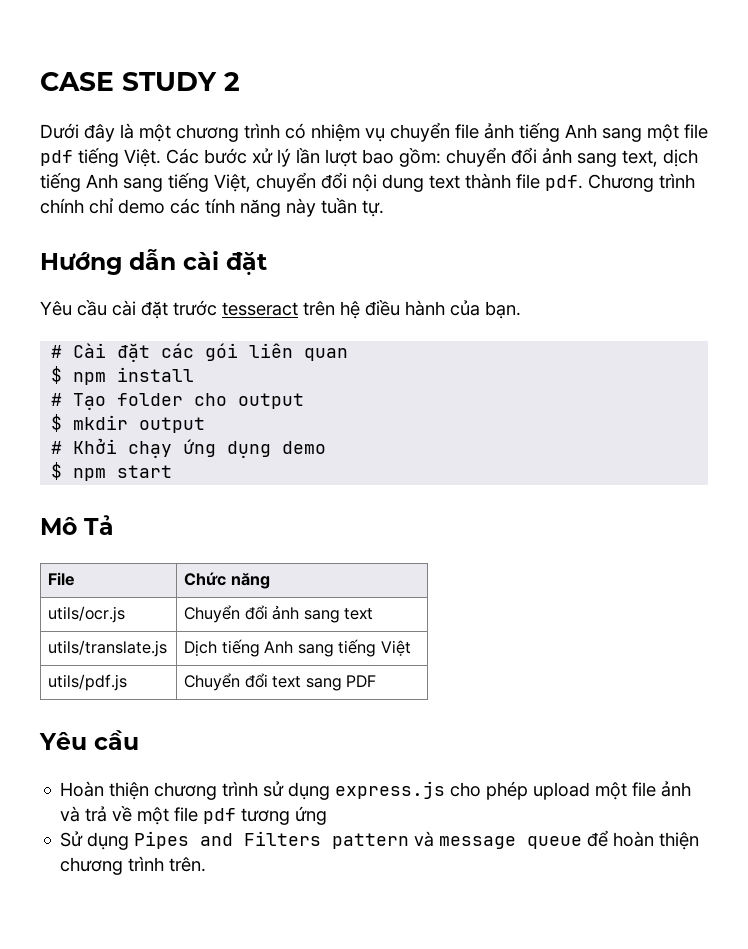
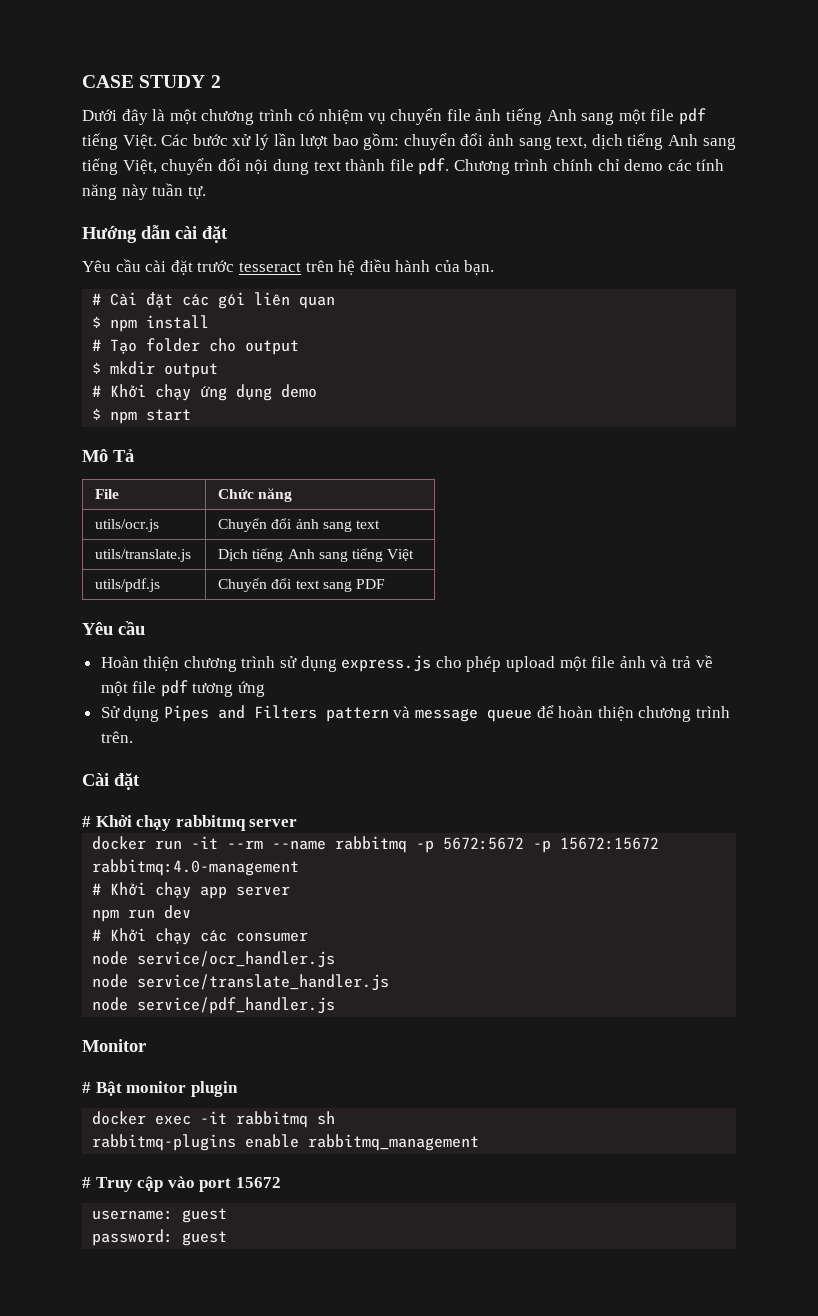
  Sử dụng Pipes and Filters pattern và message queue để hoàn thiện chương trình trên.
+ Cài đặt
+ # Khởi chạy rabbitmq server
+ docker run -it --rm --name rabbitmq -p 5672:5672 -p 15672:15672 rabbitmq:4.0-management
+ # Khởi chạy app server
+ npm run dev
+ # Khởi chạy các consumer
+ node service/ocr_handler.js
+ node service/translate_handler.js
+ node service/pdf_handler.js
+ Monitor
+ # Bật monitor plugin
+ docker exec -it rabbitmq sh
+ rabbitmq-plugins enable rabbitmq_management
+ # Truy cập vào port 15672
+ username: guest
+ password: guest

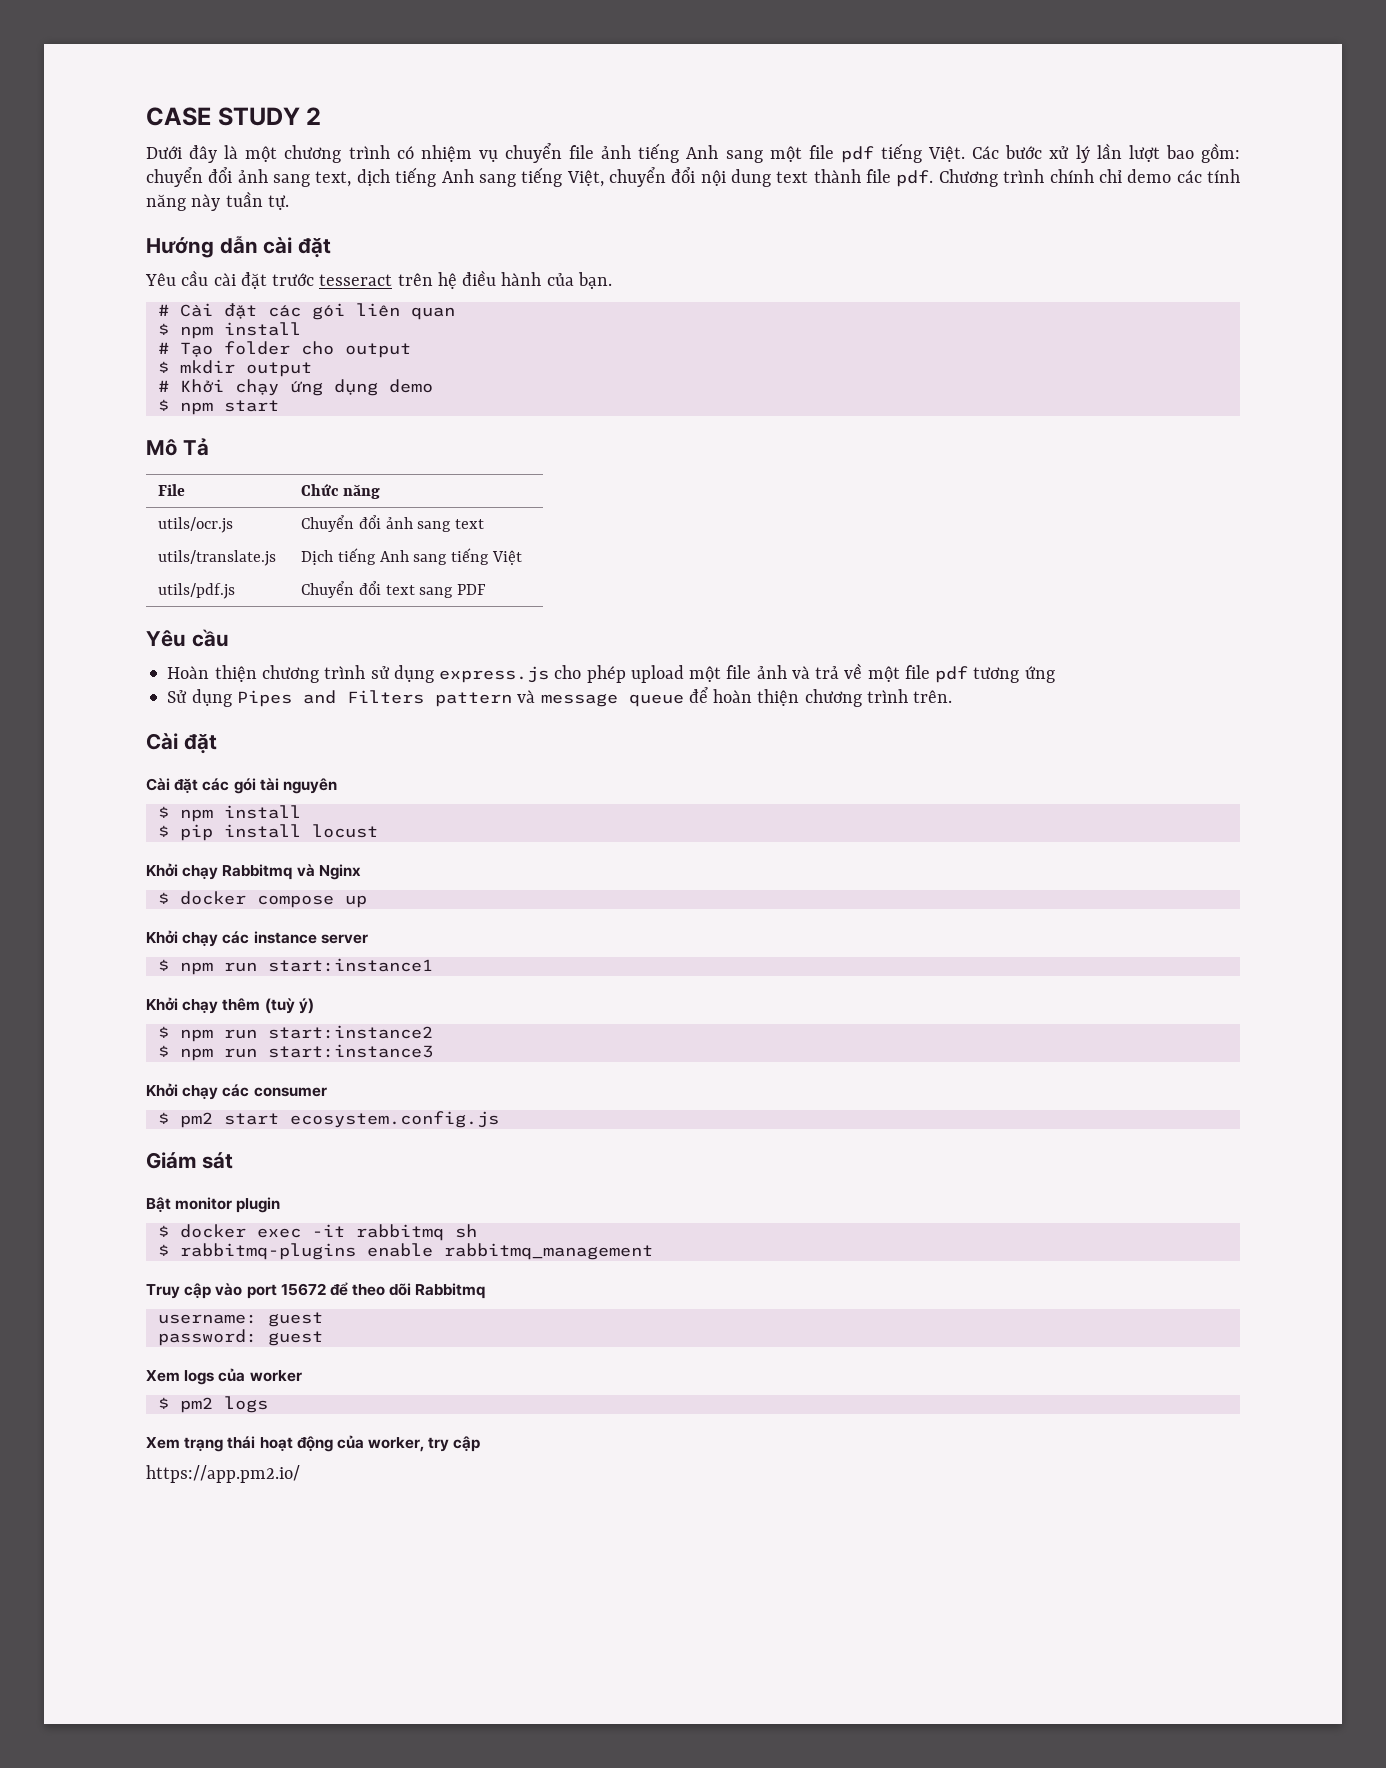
- # Khởi chạy rabbitmq server
- docker run -it --rm --name rabbitmq -p 5672:5672 -p 15672:15672 rabbitmq:4.0-management
- # Khởi chạy app server
- npm run dev
- # Khởi chạy các consumer
- node service/ocr_handler.js
- node service/translate_handler.js
- node service/pdf_handler.js
- Monitor
- # Bật monitor plugin
+ Cài đặt các gói tài nguyên
+ $ npm install
+ $ pip install locust
+ Khởi chạy Rabbitmq và Nginx
+ $ docker compose up
+ Khởi chạy các instance server
+ $ npm run start:instance1
+ Khởi chạy thêm (tuỳ ý)
+ $ npm run start:instance2
+ $ npm run start:instance3
+ Khởi chạy các consumer
+ $ pm2 start ecosystem.config.js
+ Giám sát
+ Bật monitor plugin
- docker exec -it rabbitmq sh
+ $ docker exec -it rabbitmq sh
- rabbitmq-plugins enable rabbitmq_management
+ $ rabbitmq-plugins enable rabbitmq_management
- # Truy cập vào port 15672
+ Truy cập vào port 15672 để theo dõi Rabbitmq
+ Xem logs của worker
+ $ pm2 logs
+ Xem trạng thái hoạt động của worker, try cập
+ https://app.pm2.io/

